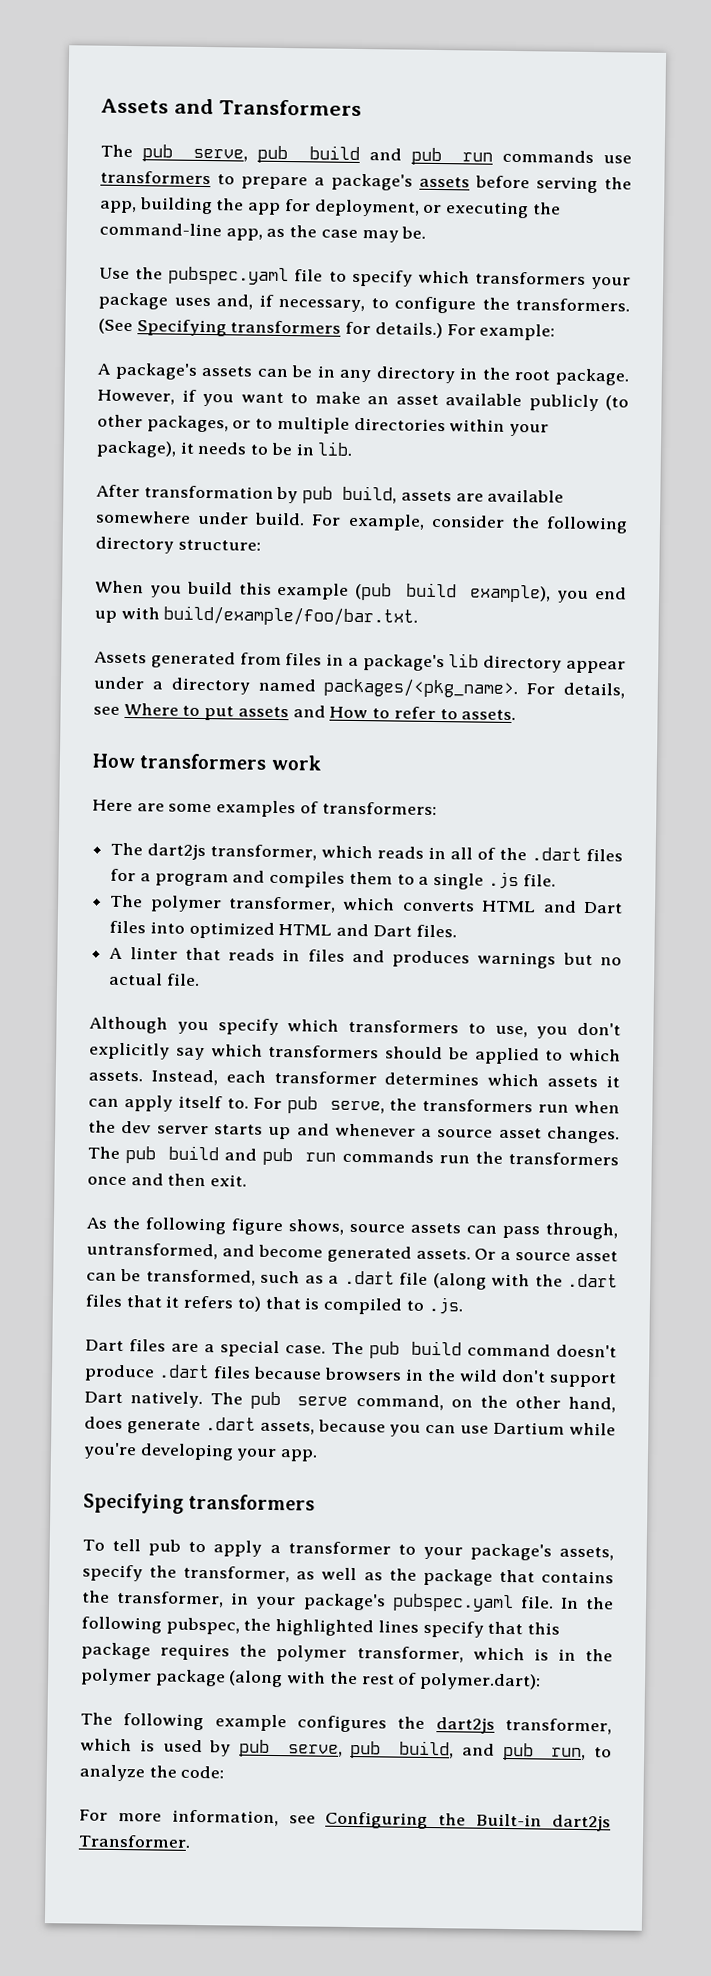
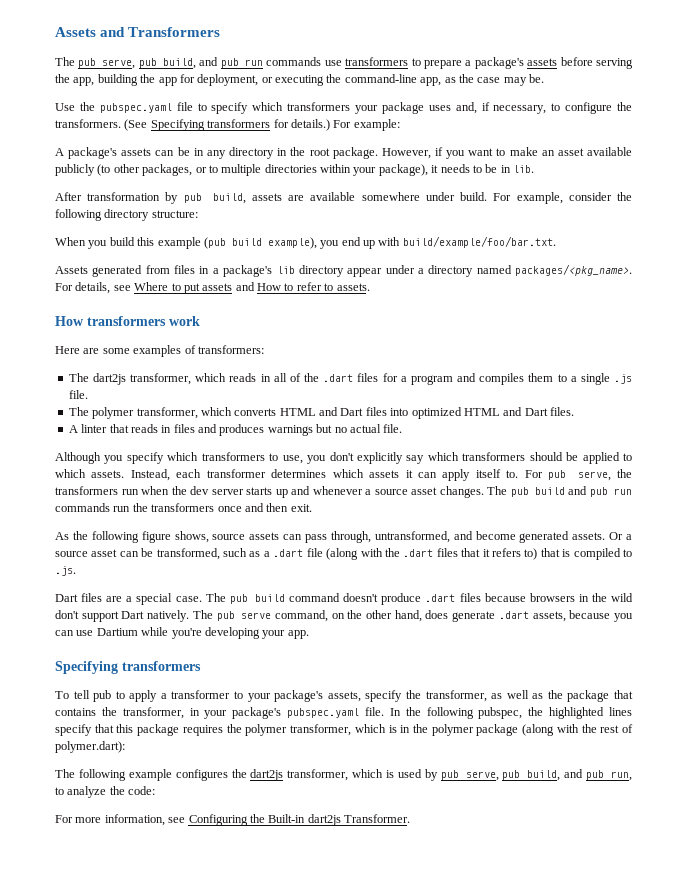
- The pub serve, pub build and pub run commands use transformers to prepare a package's assets before serving the app, building the app for deployment, or executing the command-line app, as the case may be.
+ The pub serve, pub build, and pub run commands use transformers to prepare a package's assets before serving the app, building the app for deployment, or executing the command-line app, as the case may be.

